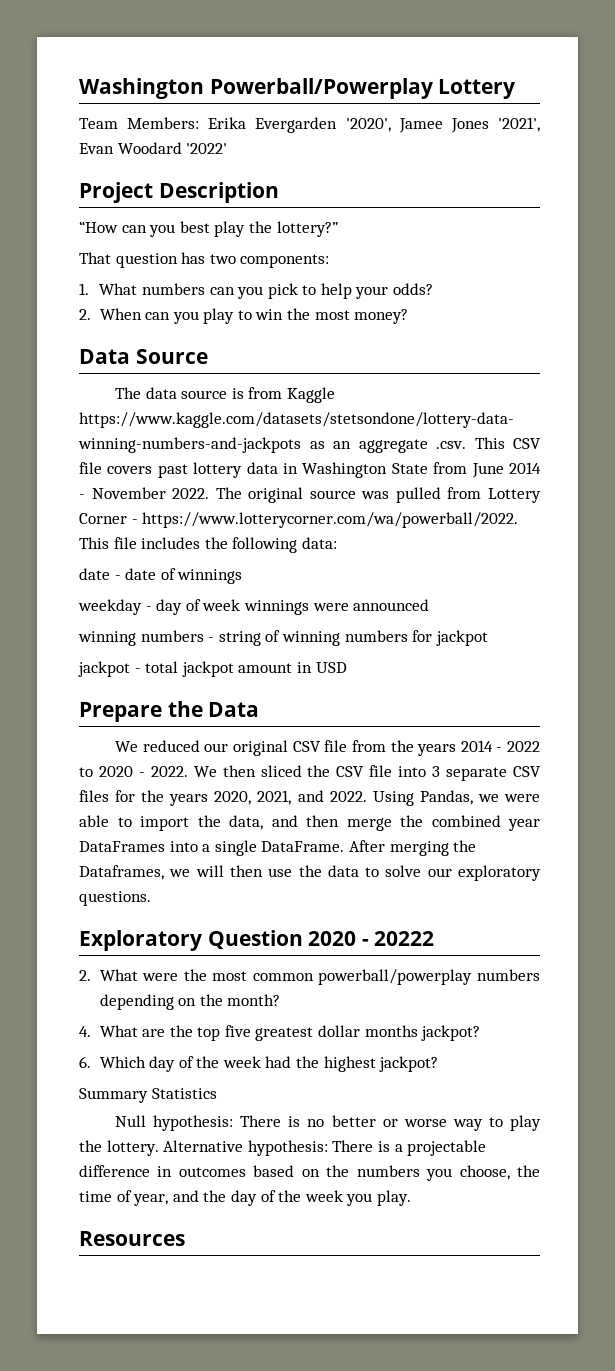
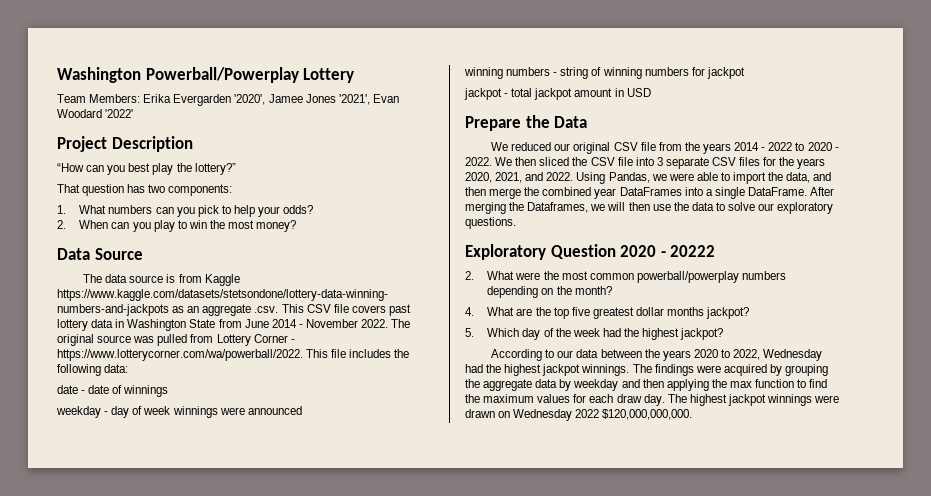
- 6. Which day of the week had the highest jackpot?
+ 5. Which day of the week had the highest jackpot?
- Summary Statistics
- Null hypothesis: There is no better or worse way to play the lottery. Alternative hypothesis: There is a projectable difference in outcomes based on the numbers you choose, the time of year, and the day of the week you play.
- Resources
+ According to our data between the years 2020 to 2022, Wednesday had the highest jackpot winnings. The findings were acquired by grouping the aggregate data by weekday and then applying the max function to find the maximum values for each draw day. The highest jackpot winnings were drawn on Wednesday 2022 $120,000,000,000.

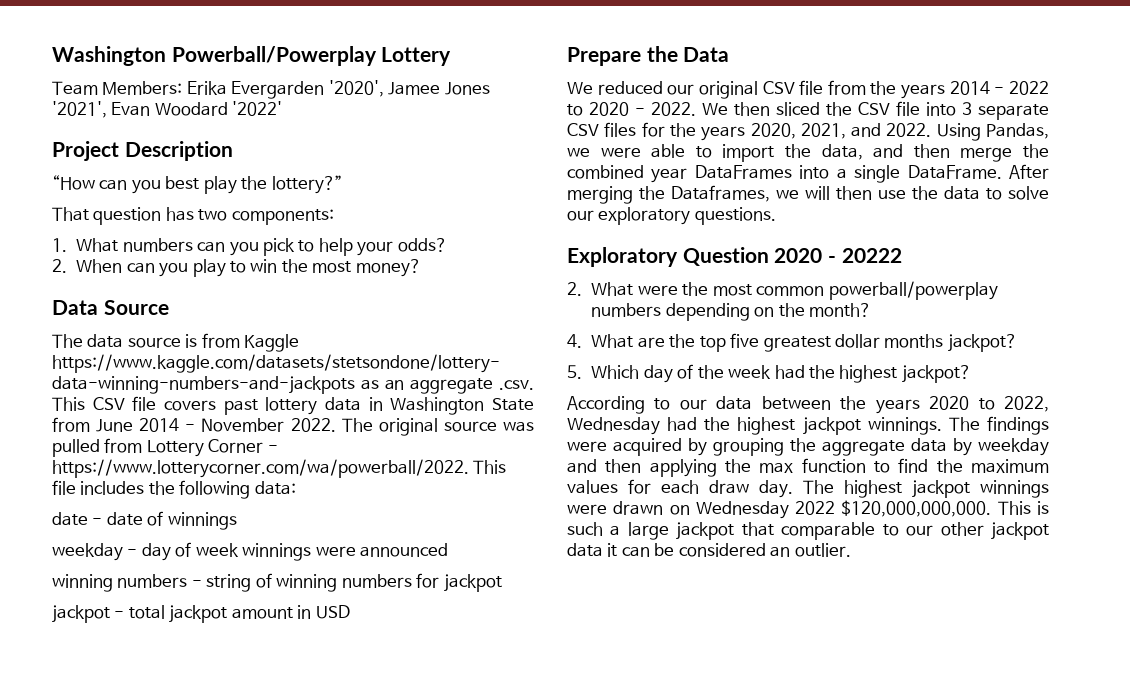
+ This is such a large jackpot that comparable to our other jackpot data it can be considered an outlier.

